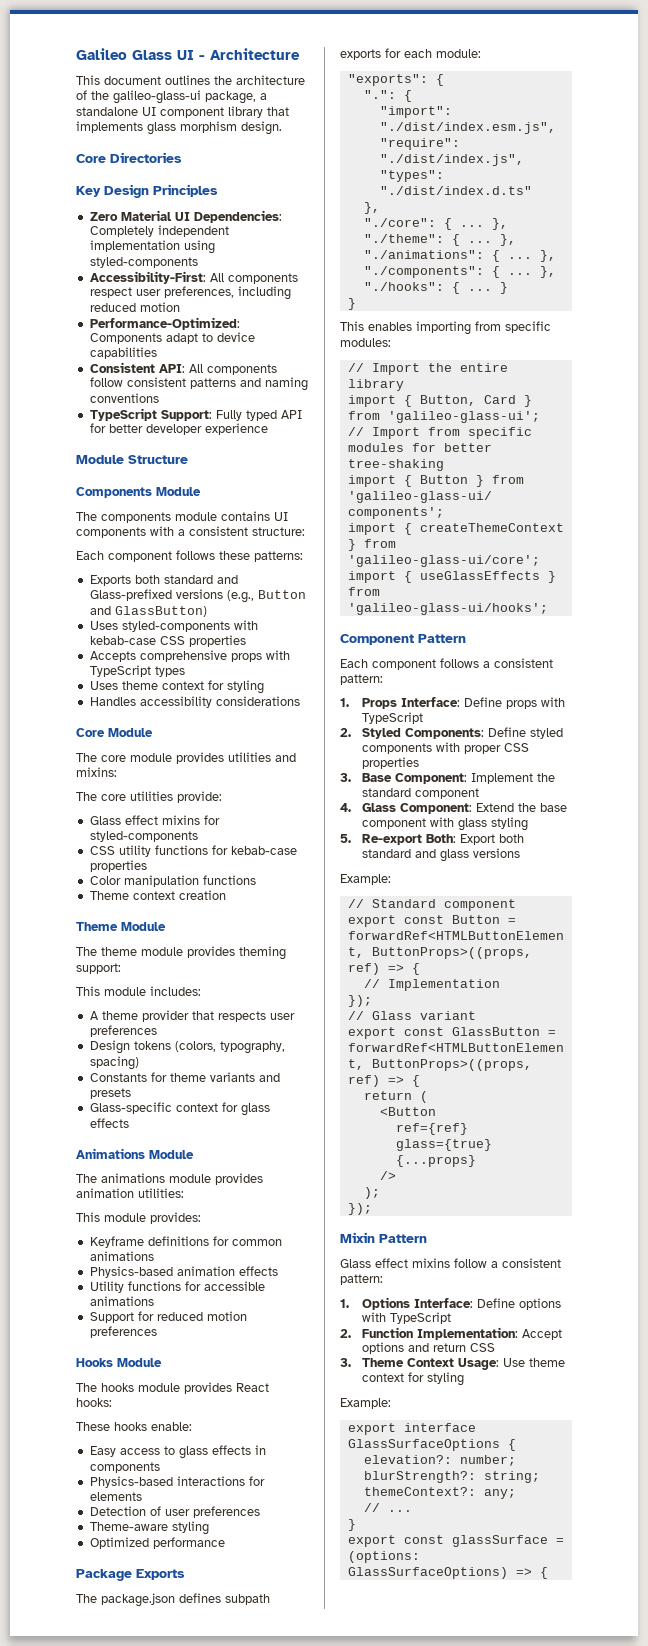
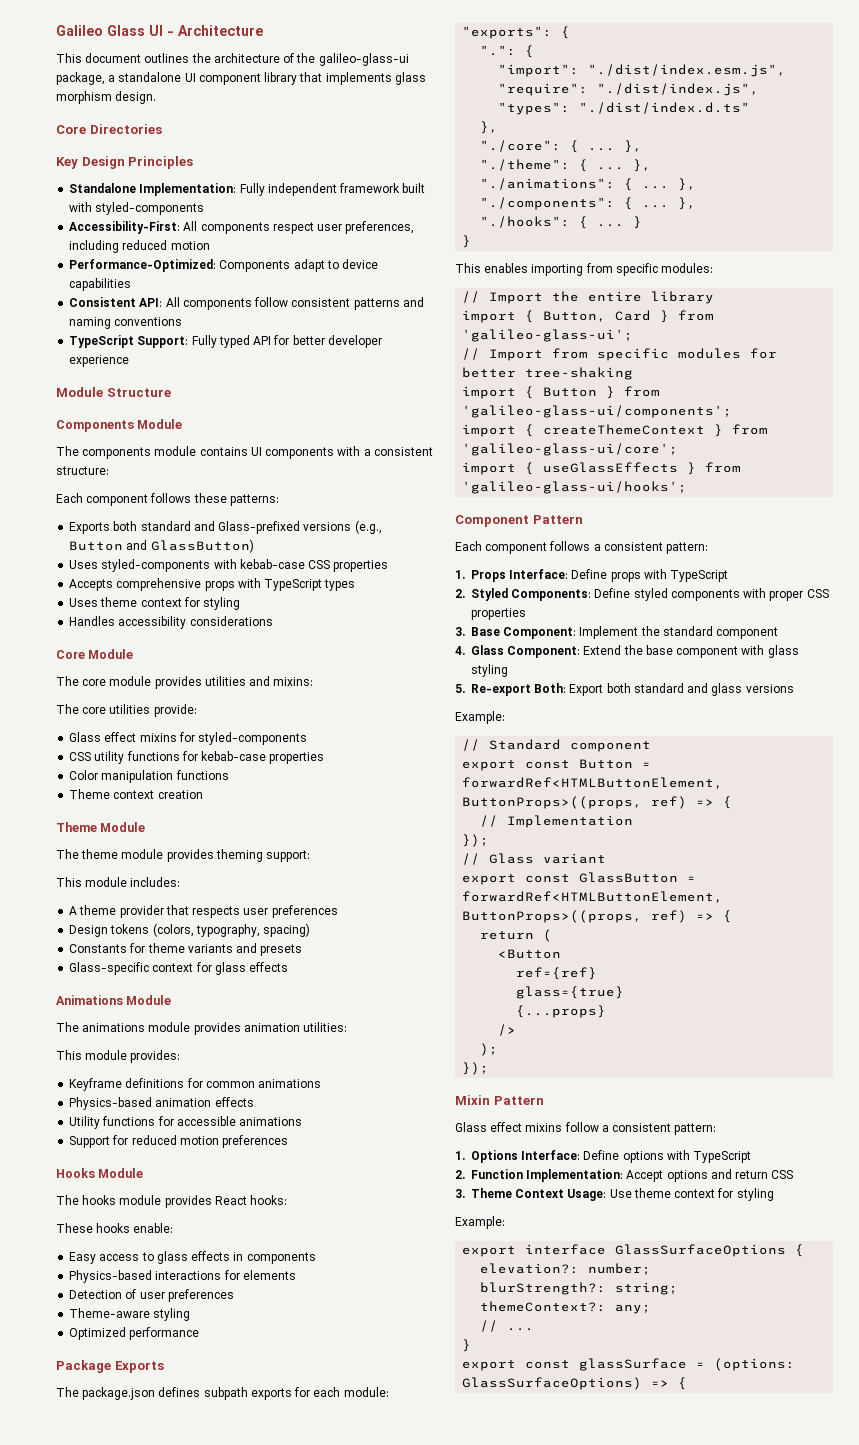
- Zero Material UI Dependencies: Completely independent implementation using styled-components
+ Standalone Implementation: Fully independent framework built with styled-components

